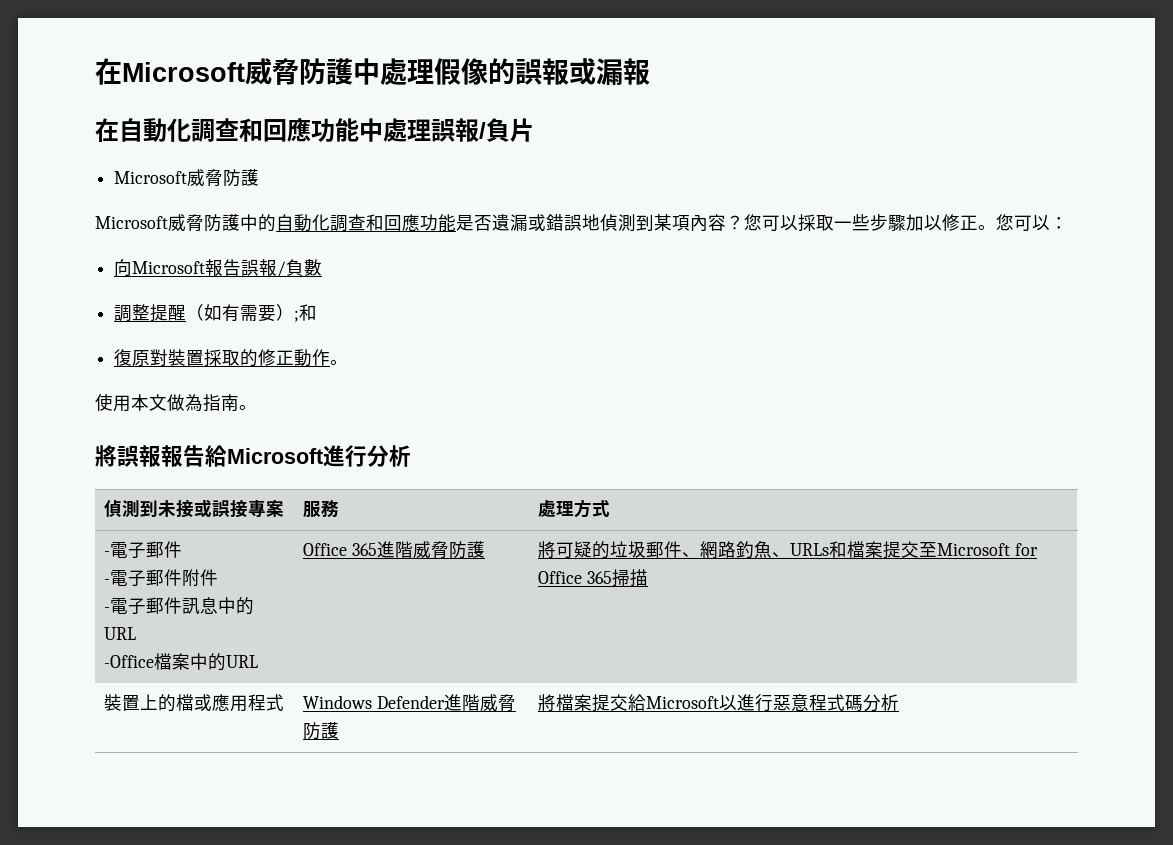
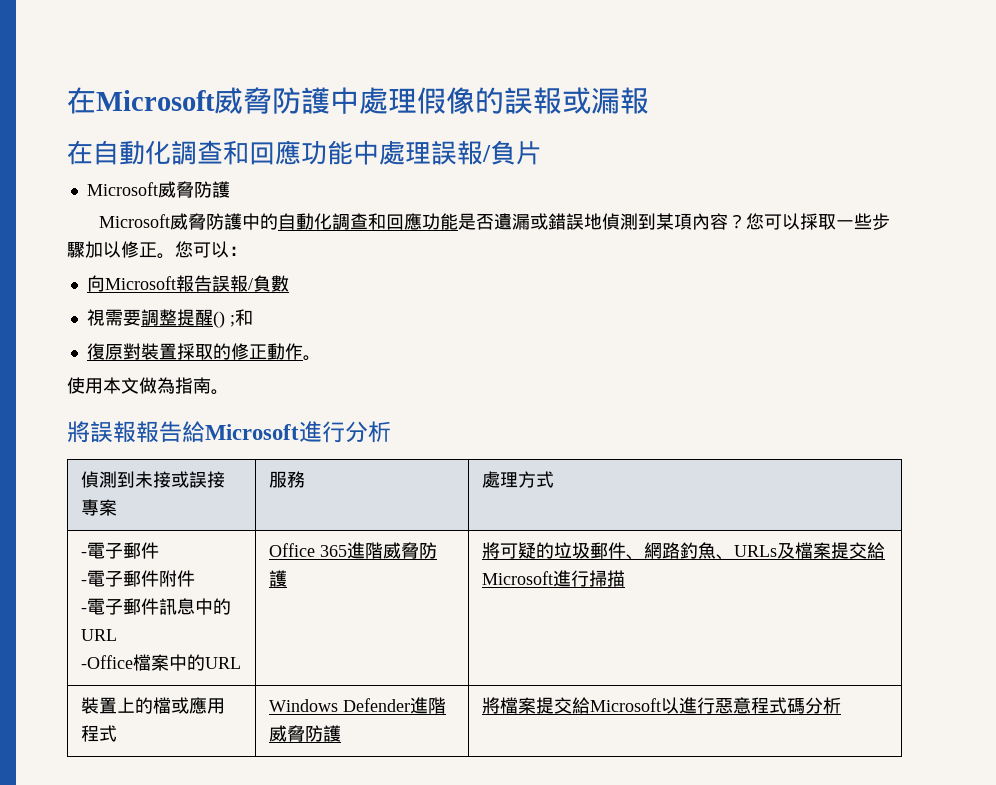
- 調整提醒（如有需要）;和
+ 視需要調整提醒() ;和
  偵測到未接或誤接專案 | 服務 | 處理方式
  -電子郵件
  -電子郵件附件
  -電子郵件訊息中的URL
- -Office檔案中的URL | Office 365進階威脅防護 | 將可疑的垃圾郵件、網路釣魚、URLs和檔案提交至Microsoft for Office 365掃描
+ -Office檔案中的URL | Office 365進階威脅防護 | 將可疑的垃圾郵件、網路釣魚、URLs及檔案提交給Microsoft進行掃描

